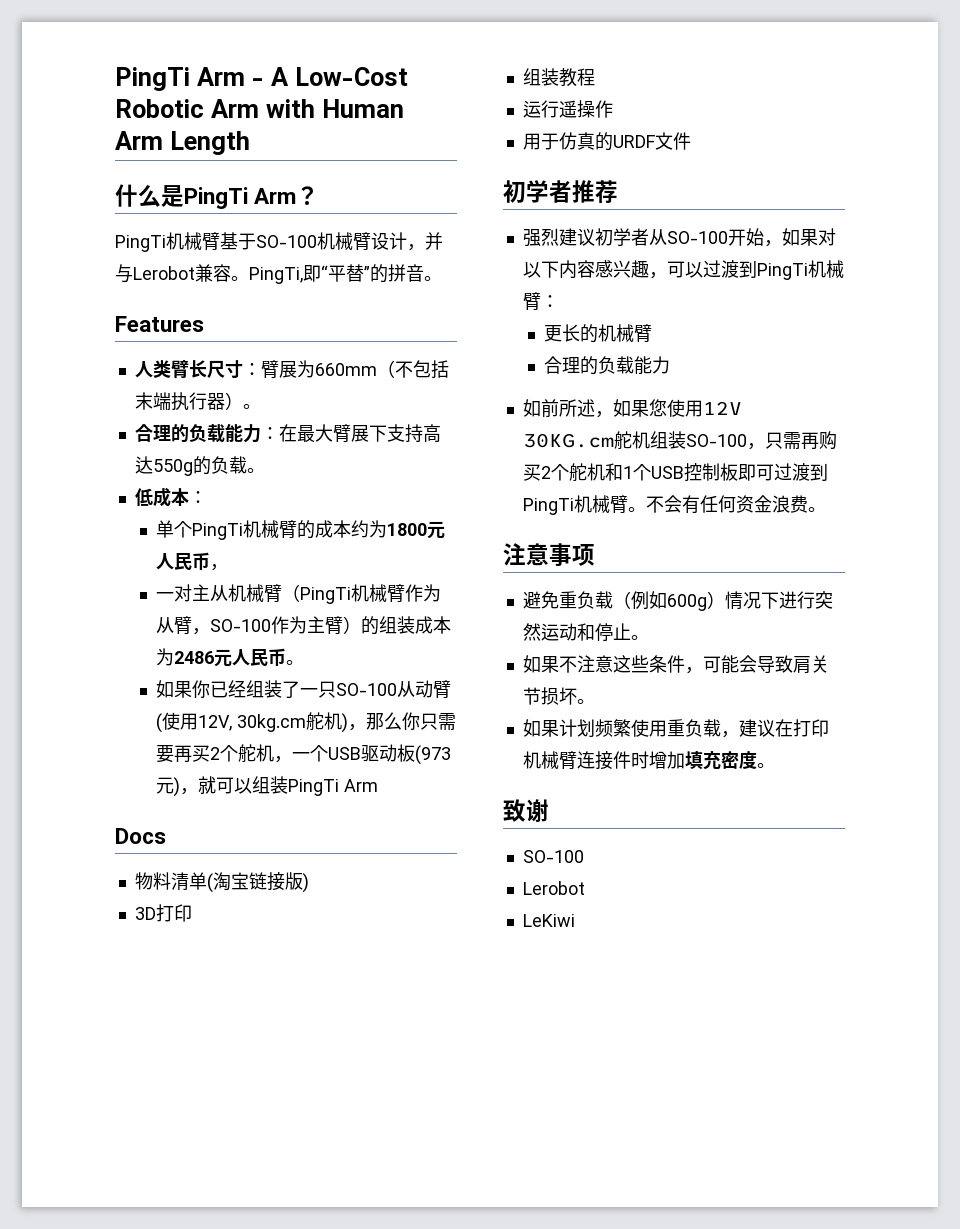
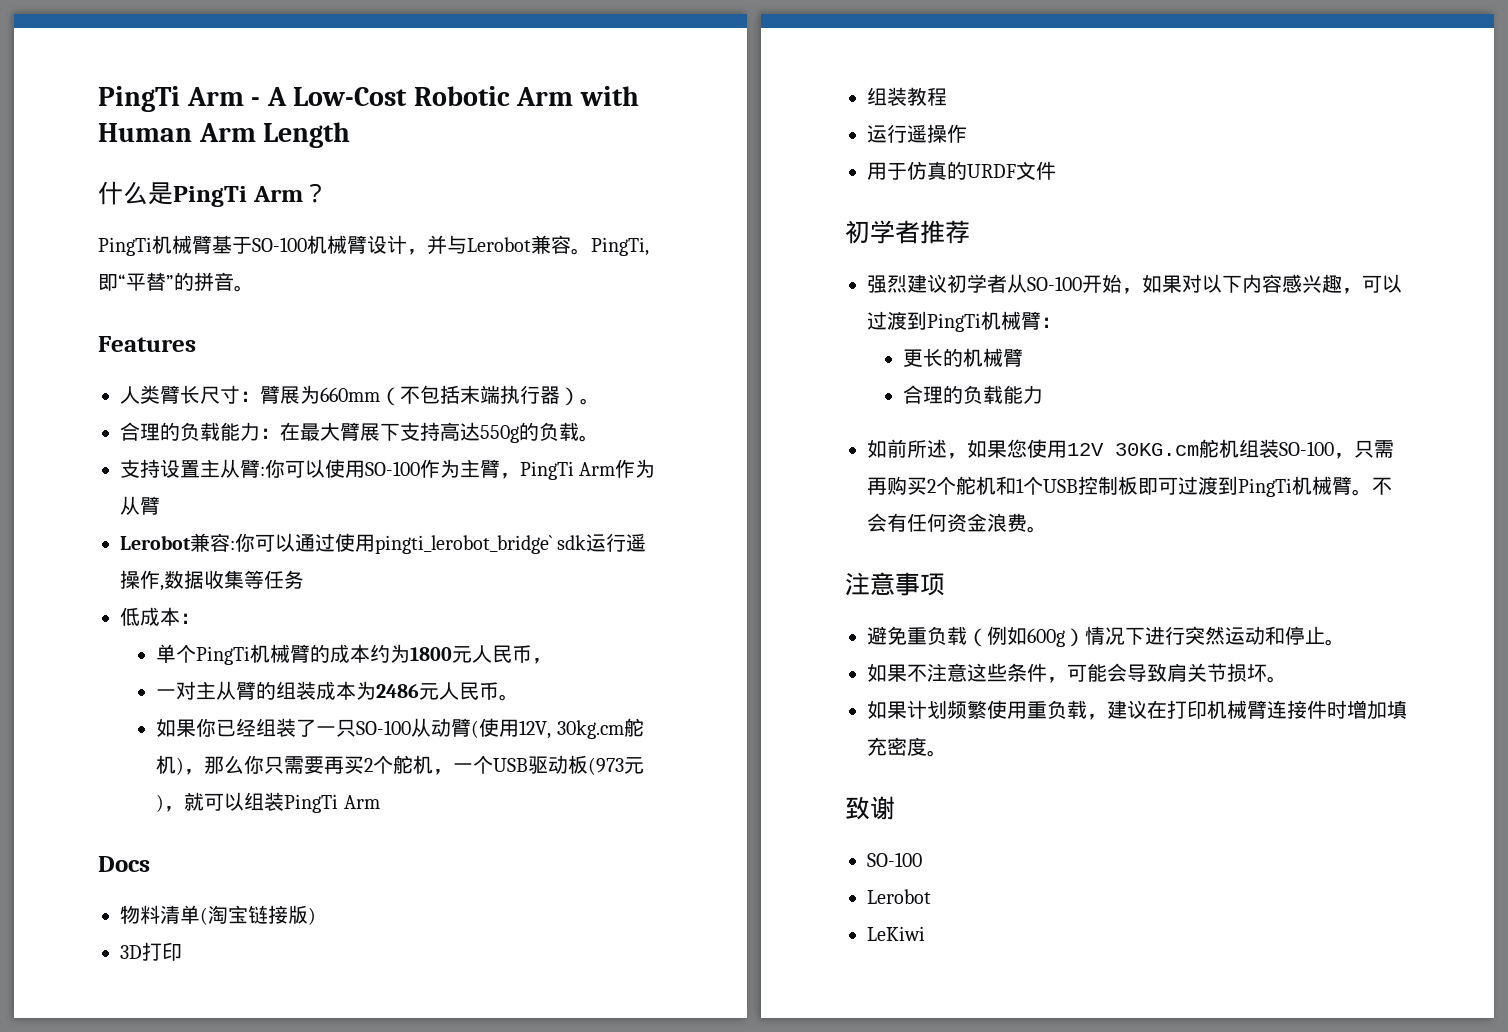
+ 支持设置主从臂:你可以使用SO-100作为主臂，PingTi Arm作为从臂
+ Lerobot兼容:你可以通过使用pingti_lerobot_bridge` sdk运行遥操作,数据收集等任务
- 一对主从机械臂（PingTi机械臂作为从臂，SO-100作为主臂）的组装成本为2486元人民币。
+ 一对主从臂的组装成本为2486元人民币。

